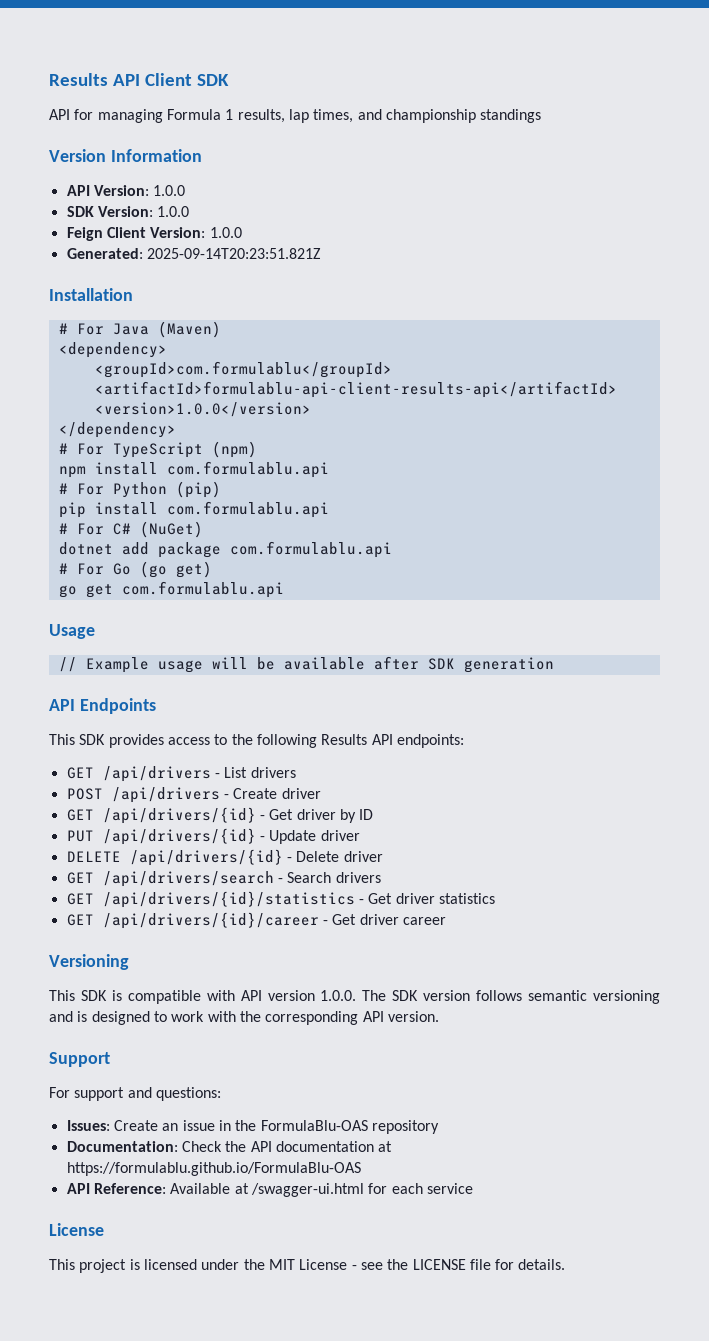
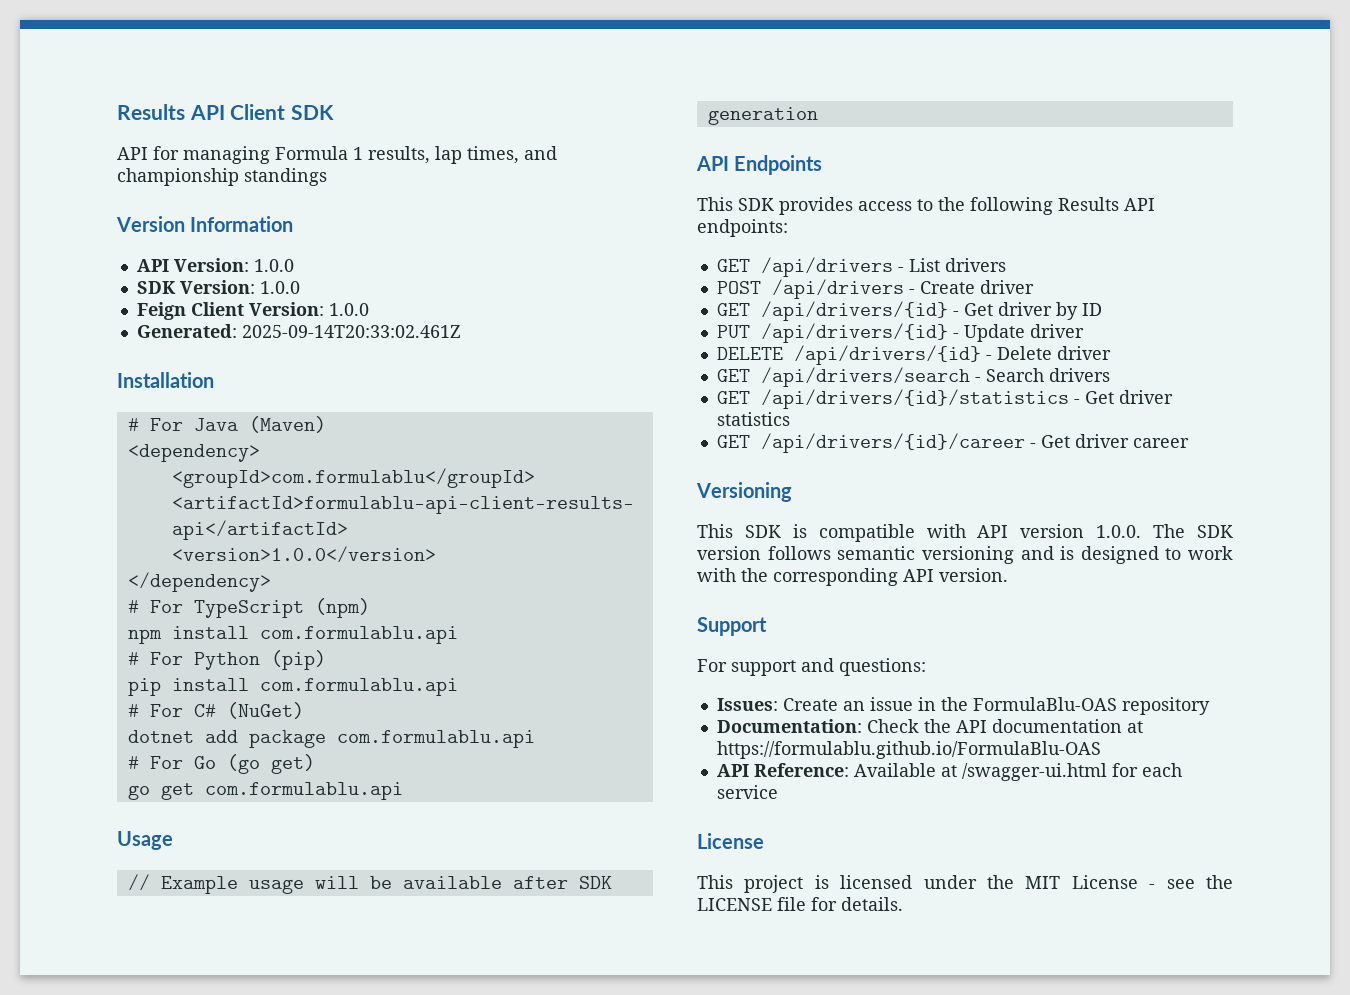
- Generated: 2025-09-14T20:23:51.821Z
+ Generated: 2025-09-14T20:33:02.461Z

